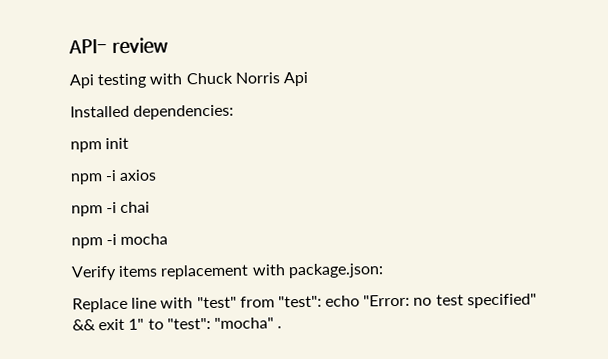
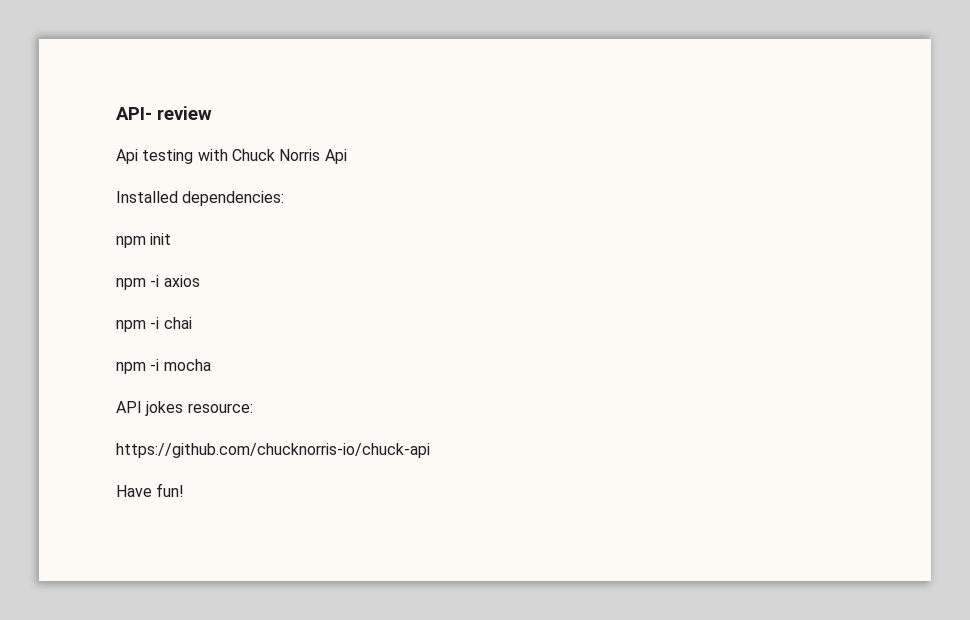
- Verify items replacement with package.json:
- Replace line with "test" from "test": echo "Error: no test specified" && exit 1" to "test": "mocha" .
+ API jokes resource:
+ https://github.com/chucknorris-io/chuck-api
+ Have fun!

